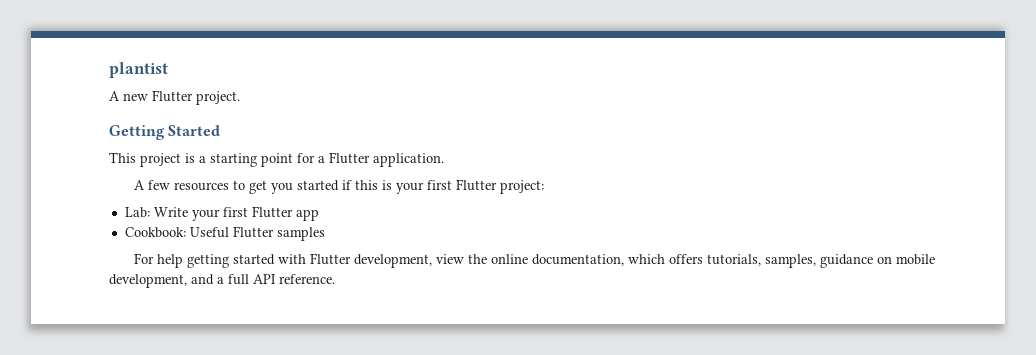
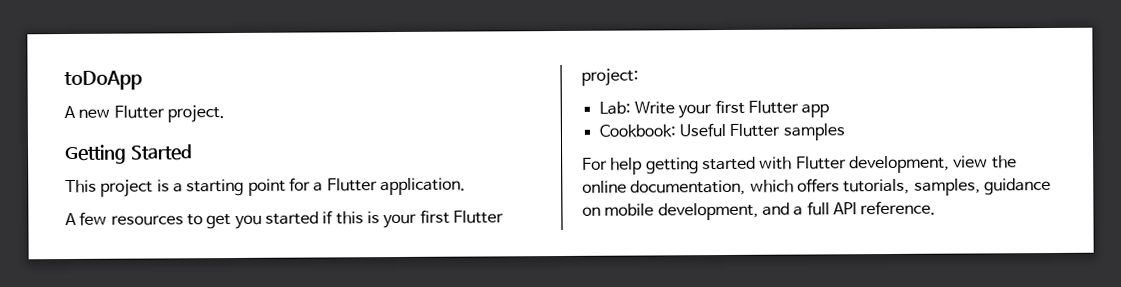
- plantist
+ toDoApp

